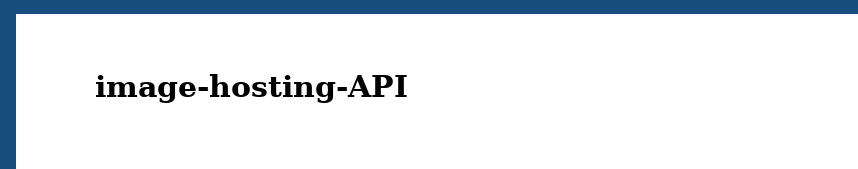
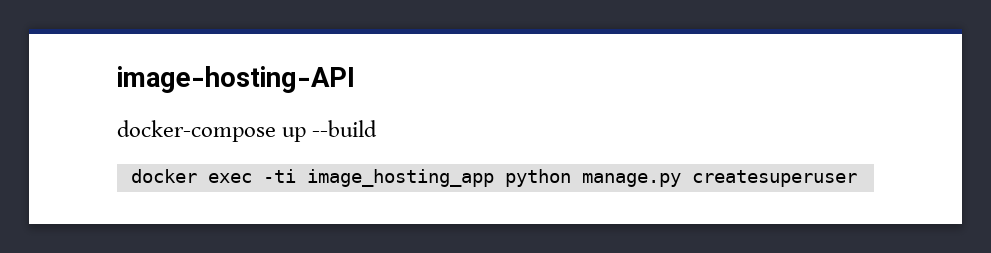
+ docker-compose up --build
+ docker exec -ti image_hosting_app python manage.py createsuperuser

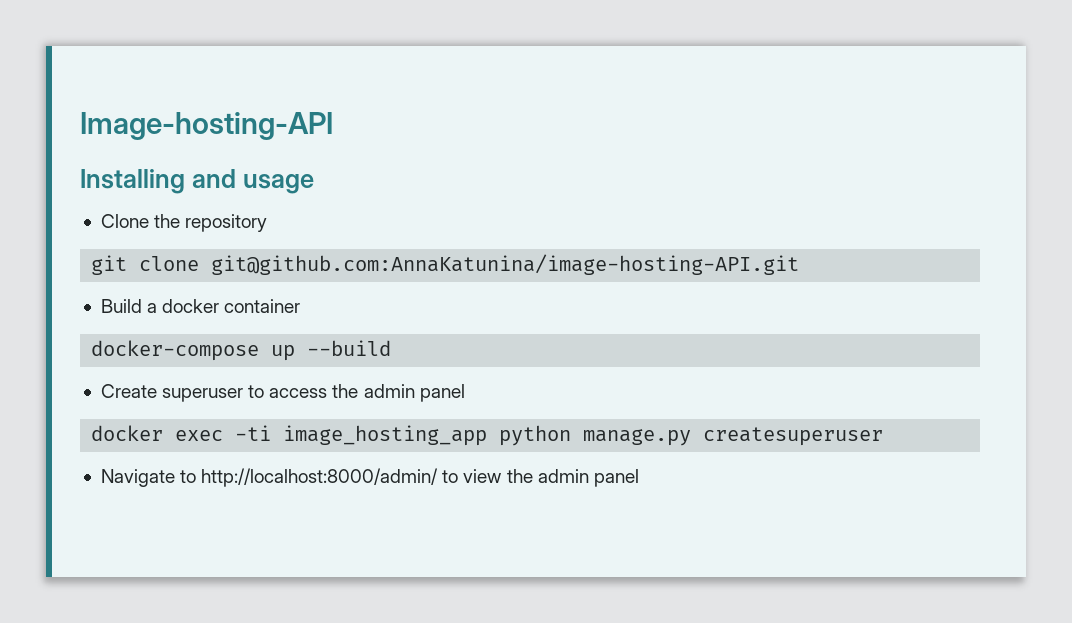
- image-hosting-API
+ Image-hosting-API
+ Installing and usage
+ Clone the repository
+ git clone git@github.com:AnnaKatunina/image-hosting-API.git
+ Build a docker container
  docker-compose up --build
+ Create superuser to access the admin panel
+ Navigate to http://localhost:8000/admin/ to view the admin panel

